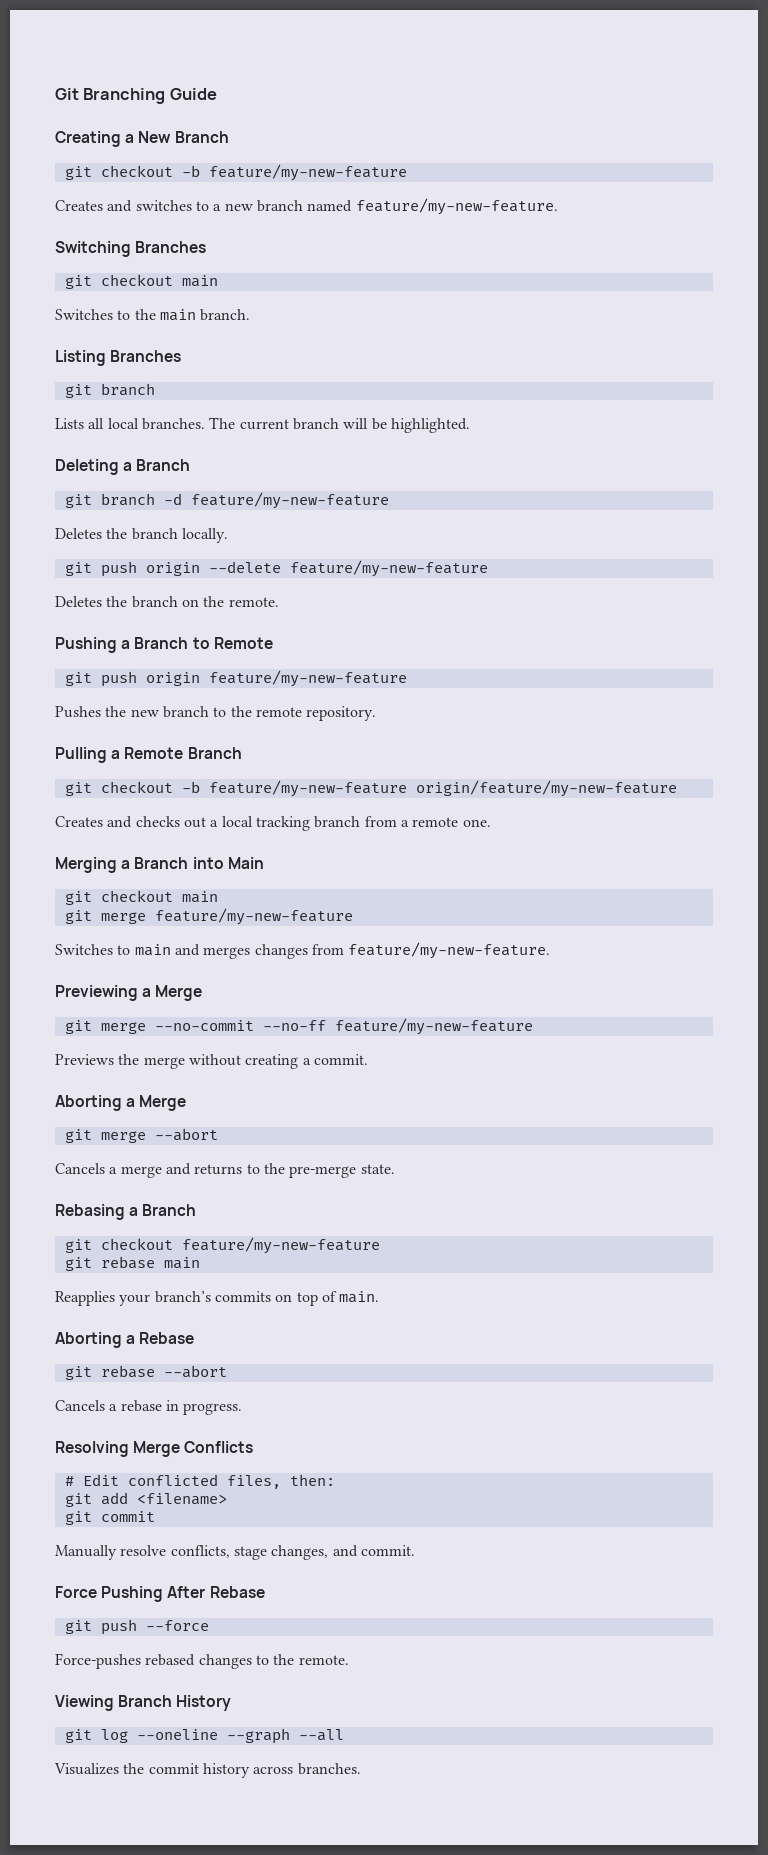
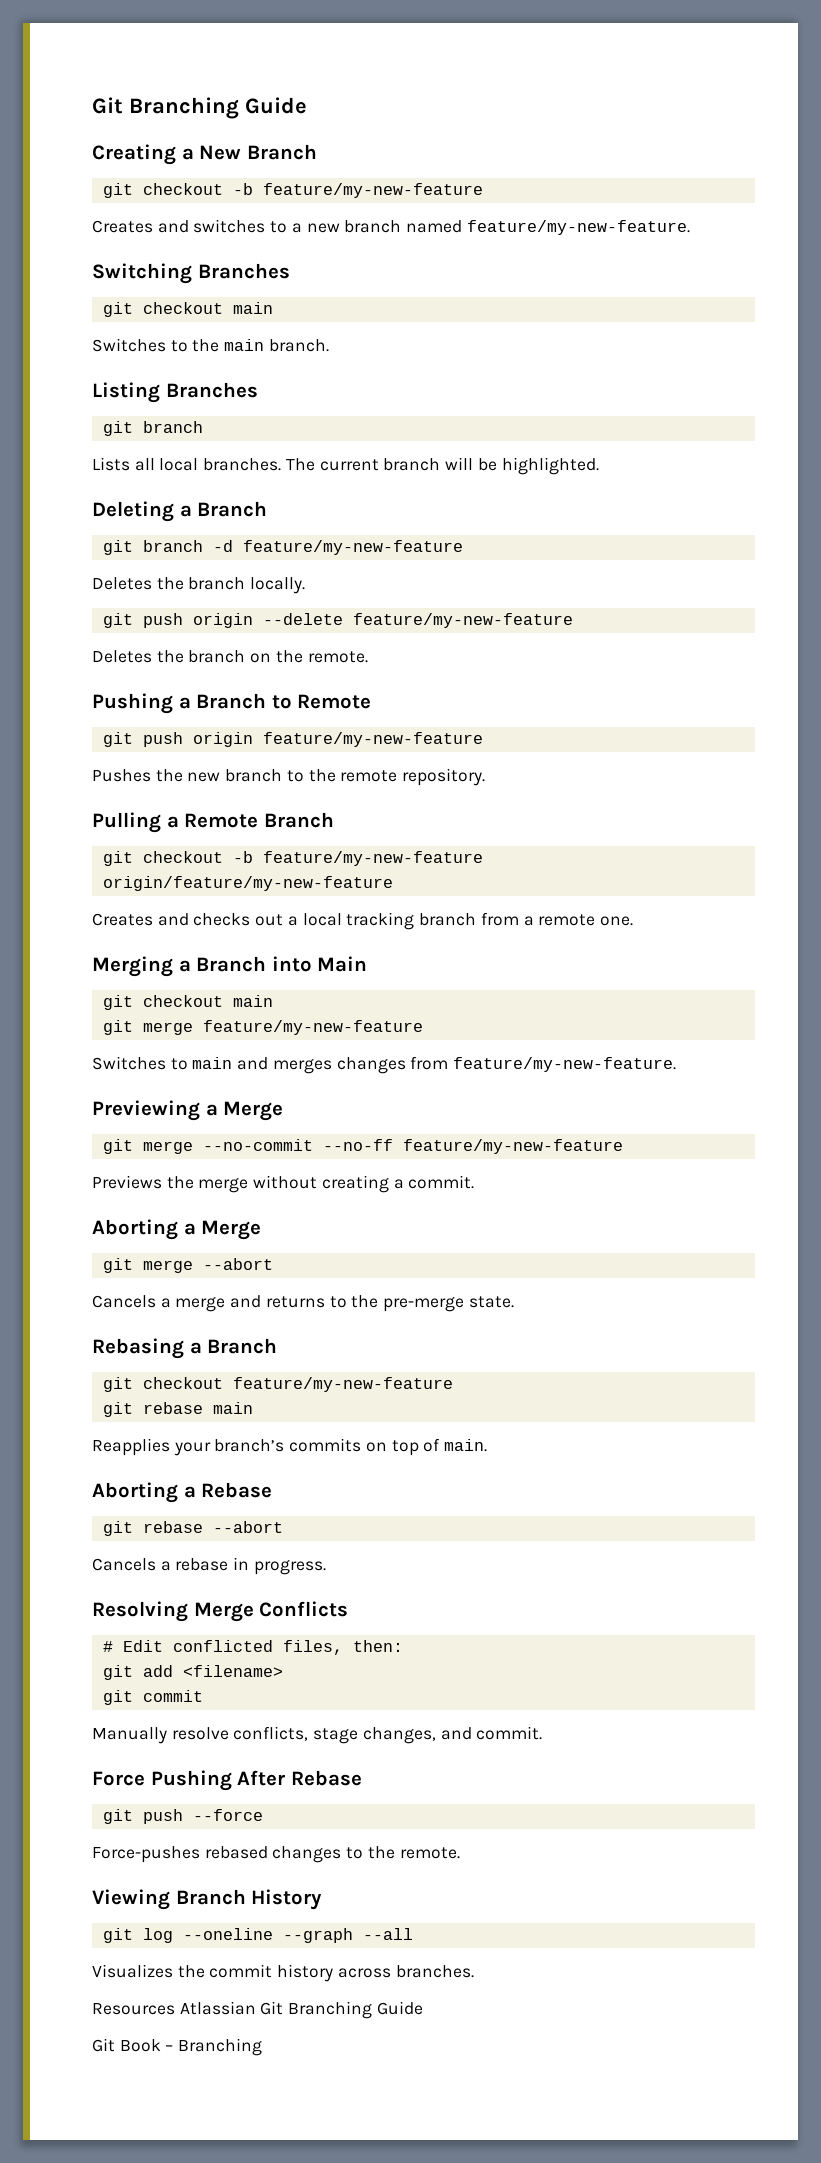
+ Resources Atlassian Git Branching Guide
+ Git Book – Branching

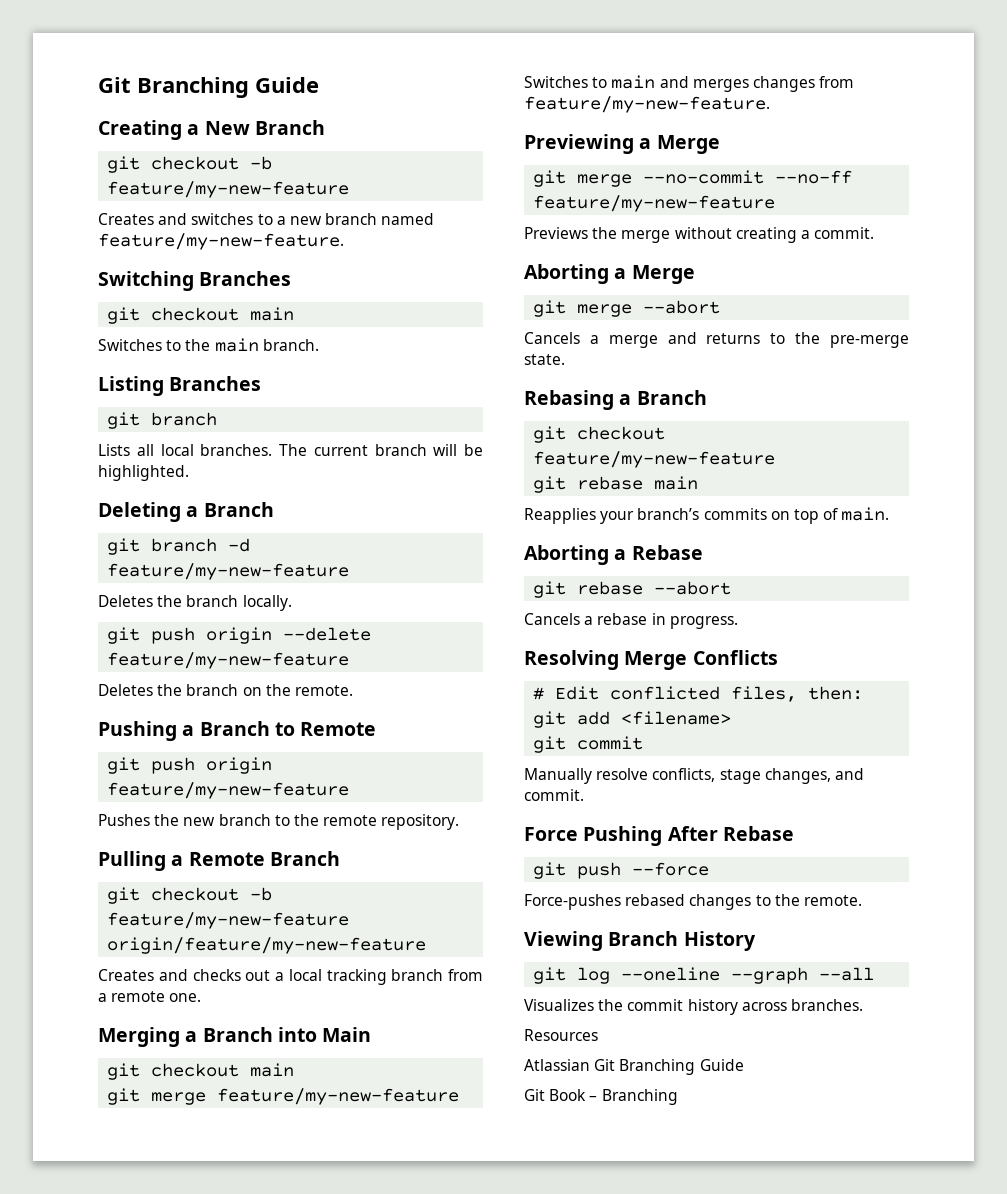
- Resources Atlassian Git Branching Guide
+ Resources
+ Atlassian Git Branching Guide

